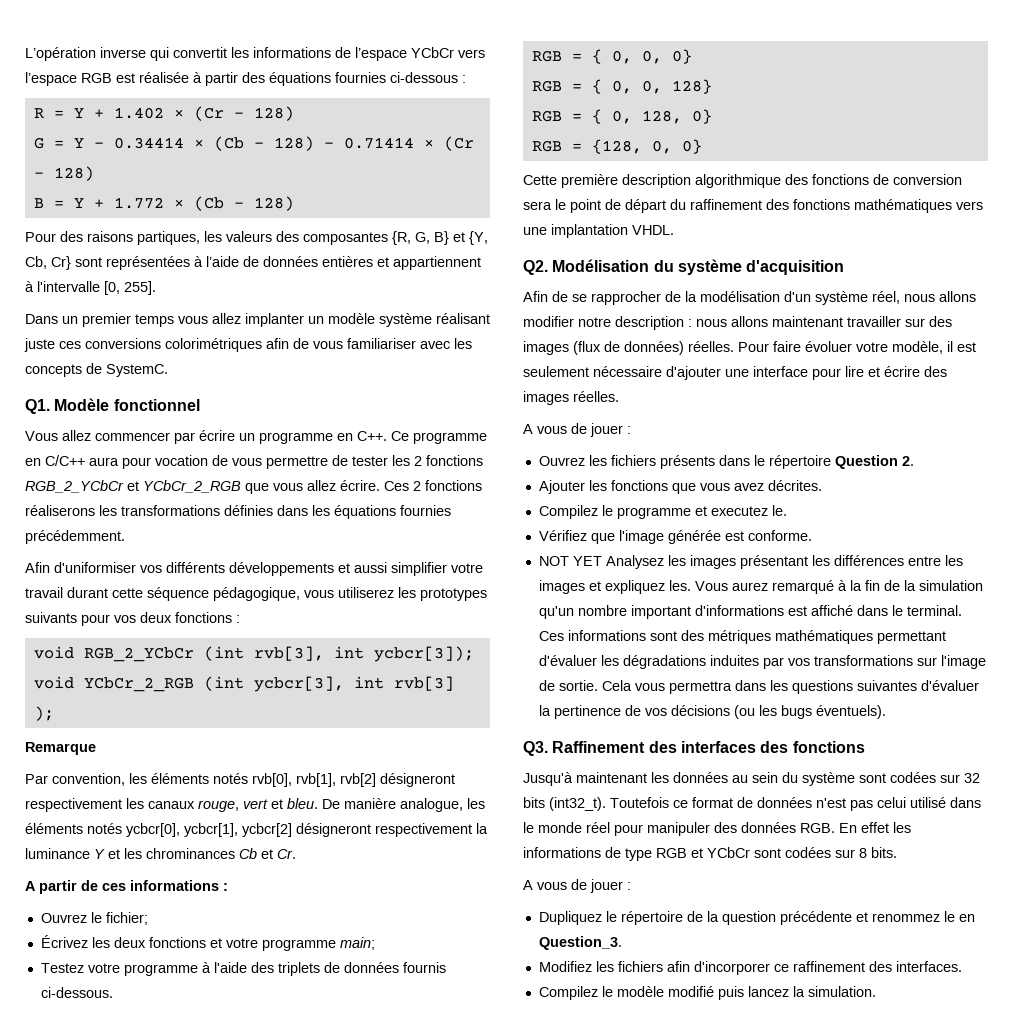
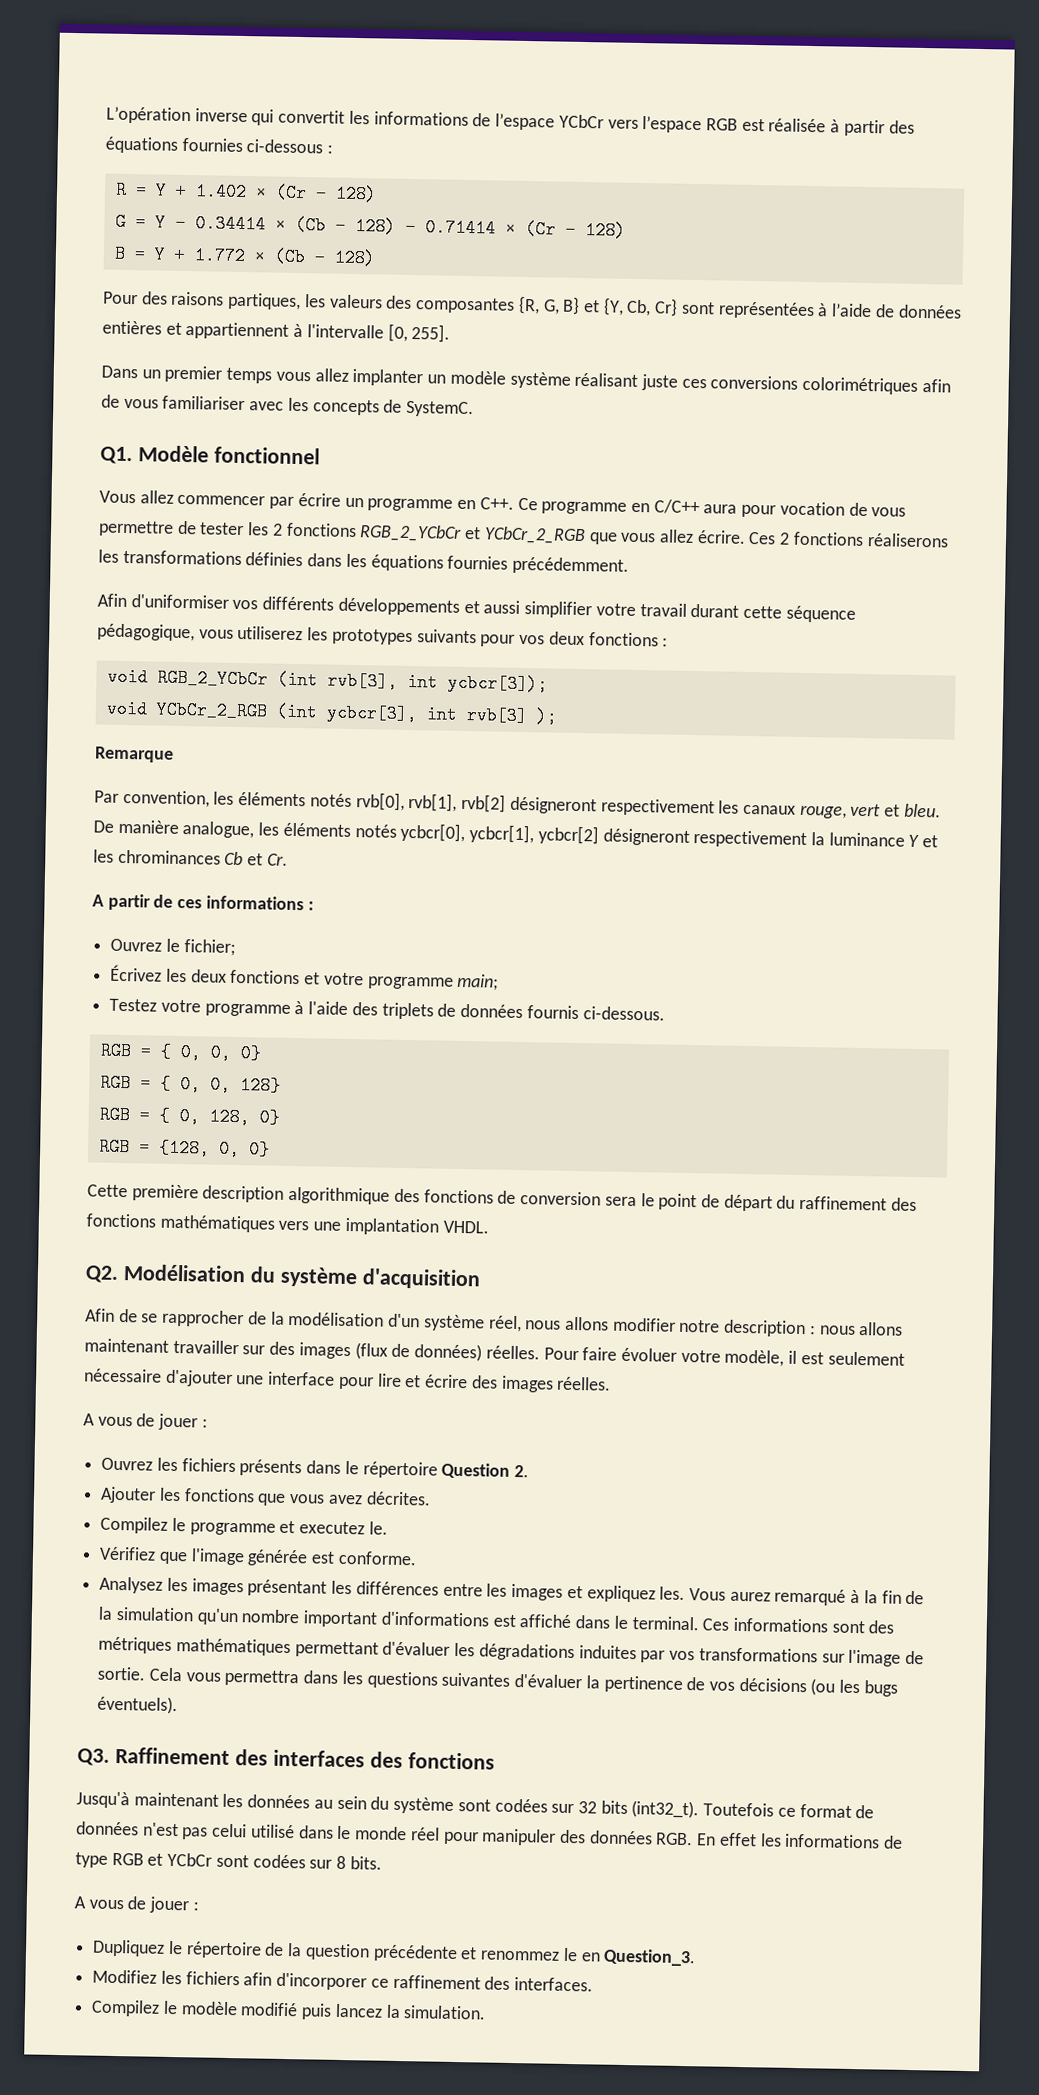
- NOT YET Analysez les images présentant les différences entre les images et expliquez les.
+ Analysez les images présentant les différences entre les images et expliquez les.

